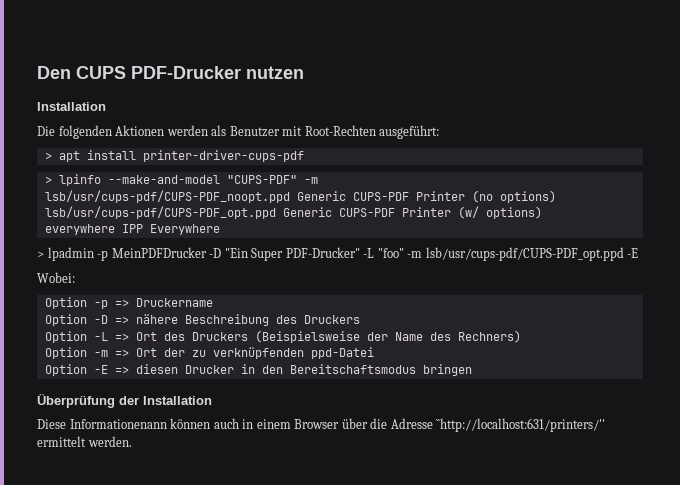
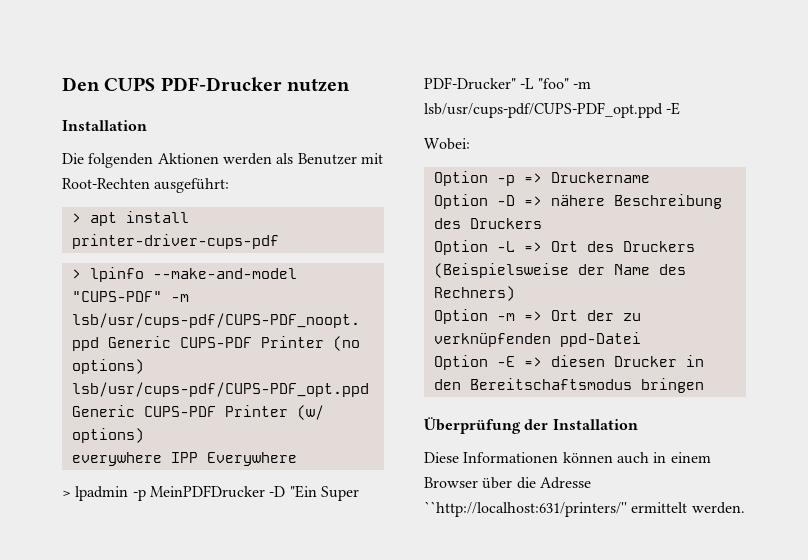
- Diese Informationenann können auch in einem Browser über die Adresse ``http://localhost:631/printers/'' ermittelt werden.
+ Diese Informationen können auch in einem Browser über die Adresse ``http://localhost:631/printers/'' ermittelt werden.

